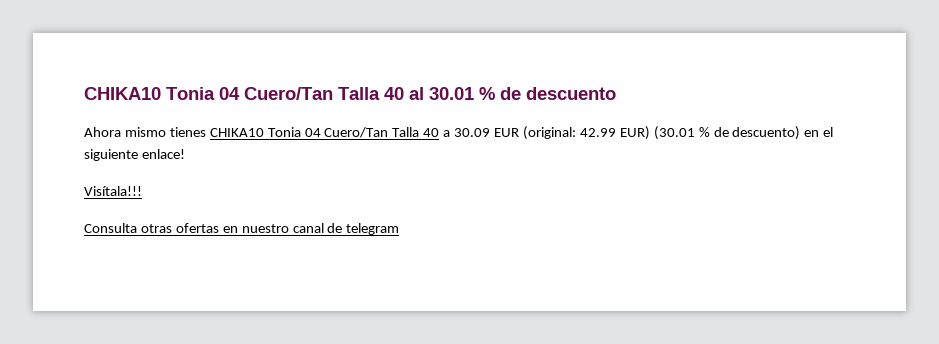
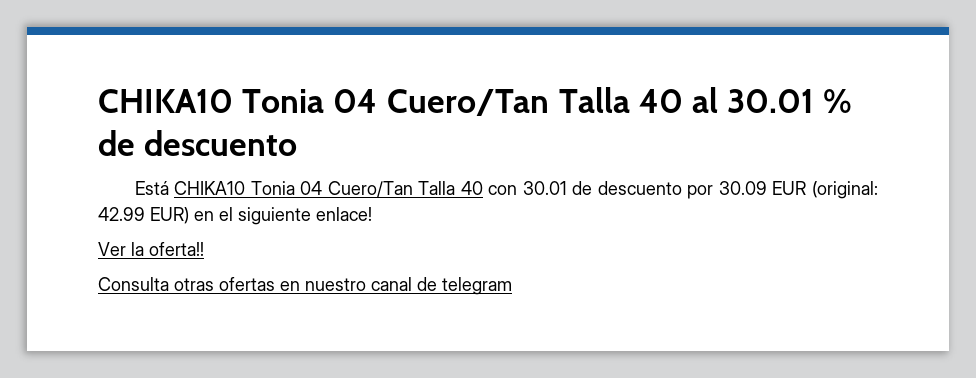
- Ahora mismo tienes CHIKA10 Tonia 04 Cuero/Tan Talla 40 a 30.09 EUR (original: 42.99 EUR) (30.01 % de descuento) en el siguiente enlace!
+ Está CHIKA10 Tonia 04 Cuero/Tan Talla 40 con 30.01 de descuento por 30.09 EUR (original: 42.99 EUR) en el siguiente enlace!
- Visítala!!!
+ Ver la oferta!!

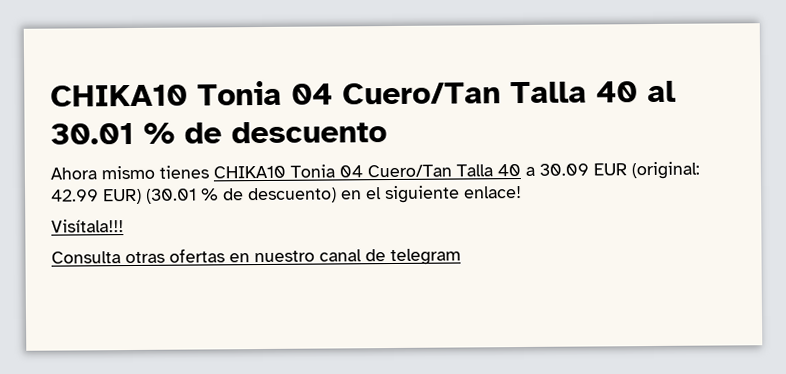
- Está CHIKA10 Tonia 04 Cuero/Tan Talla 40 con 30.01 de descuento por 30.09 EUR (original: 42.99 EUR) en el siguiente enlace!
+ Ahora mismo tienes CHIKA10 Tonia 04 Cuero/Tan Talla 40 a 30.09 EUR (original: 42.99 EUR) (30.01 % de descuento) en el siguiente enlace!
- Ver la oferta!!
+ Visítala!!!

